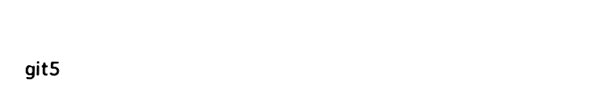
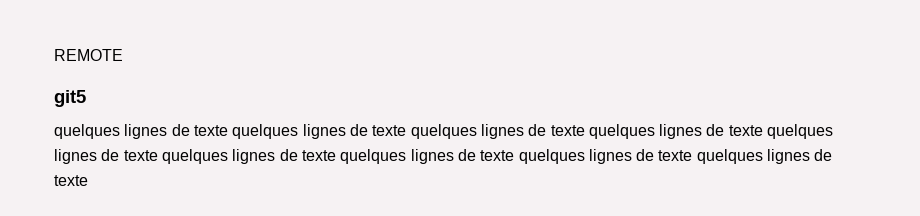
+ REMOTE
+ quelques lignes de texte quelques lignes de texte quelques lignes de texte quelques lignes de texte quelques lignes de texte quelques lignes de texte quelques lignes de texte quelques lignes de texte quelques lignes de texte

